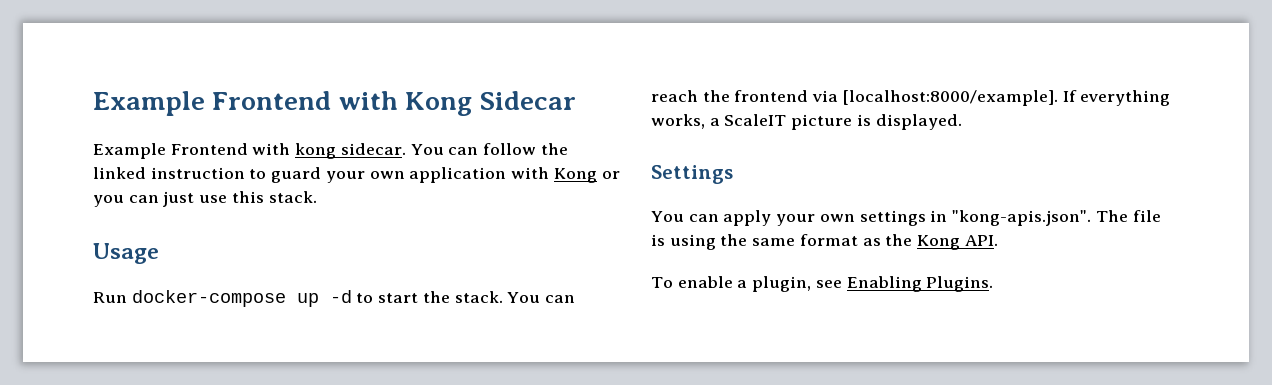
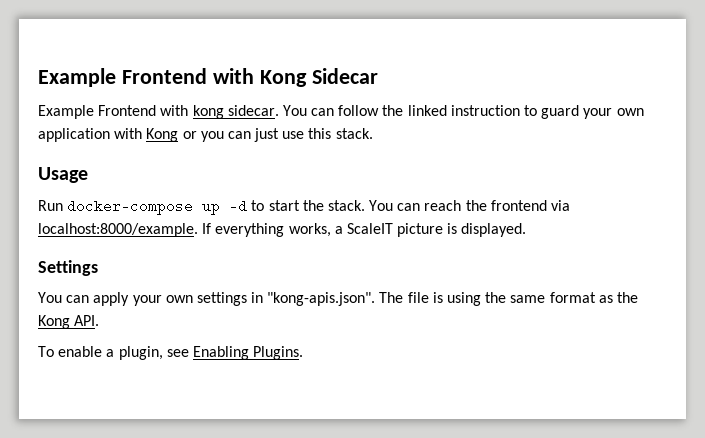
- You can reach the frontend via [localhost:8000/example].
+ You can reach the frontend via localhost:8000/example.

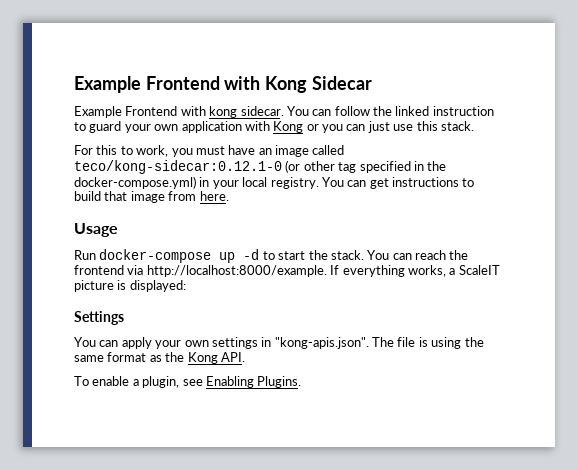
+ For this to work, you must have an image called teco/kong-sidecar:0.12.1-0 (or other tag specified in the docker-compose.yml) in your local registry. You can get instructions to build that image from here.
- You can reach the frontend via localhost:8000/example.
+ You can reach the frontend via http://localhost:8000/example.
- If everything works, a ScaleIT picture is displayed.
+ If everything works, a ScaleIT picture is displayed:

